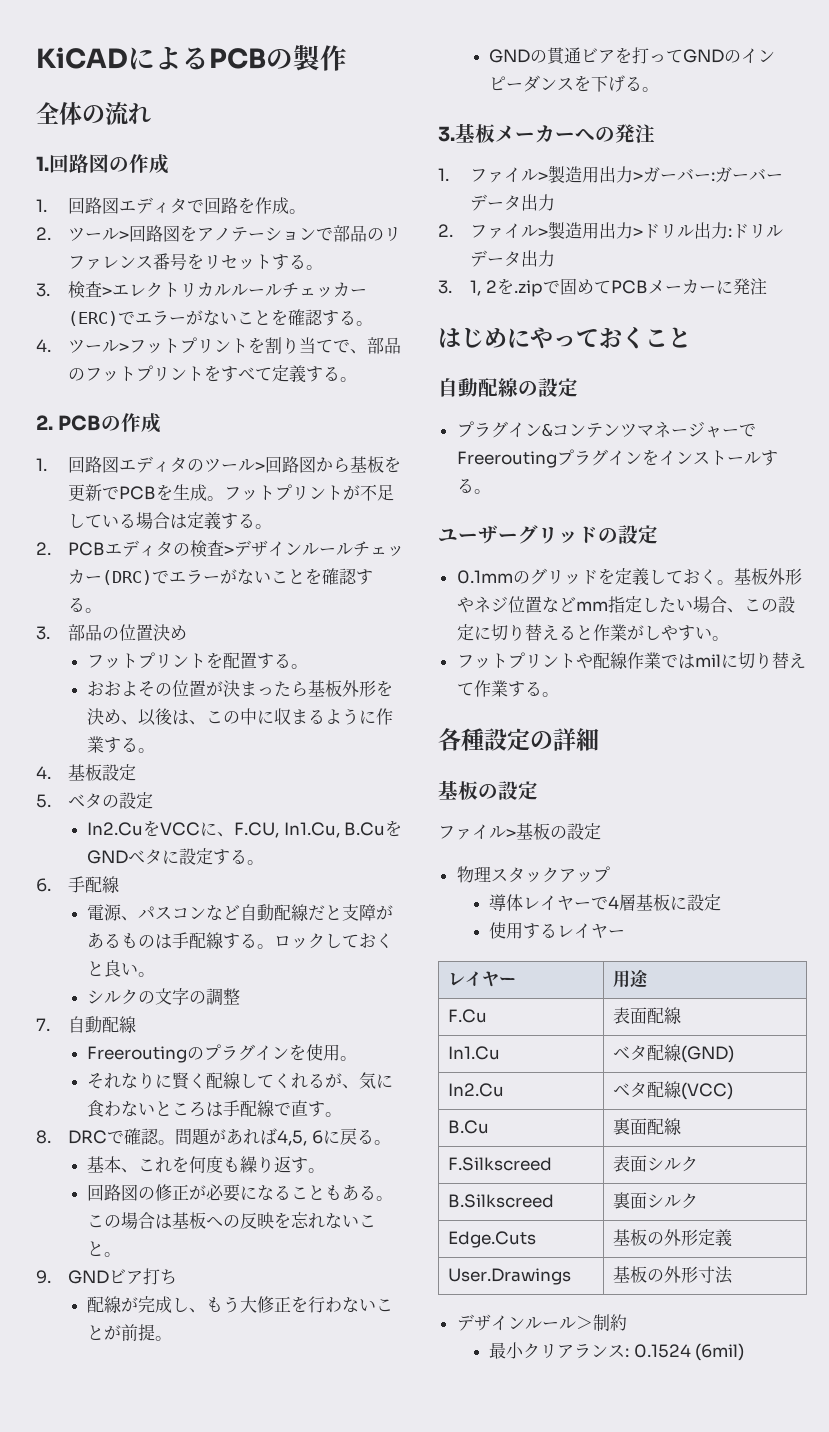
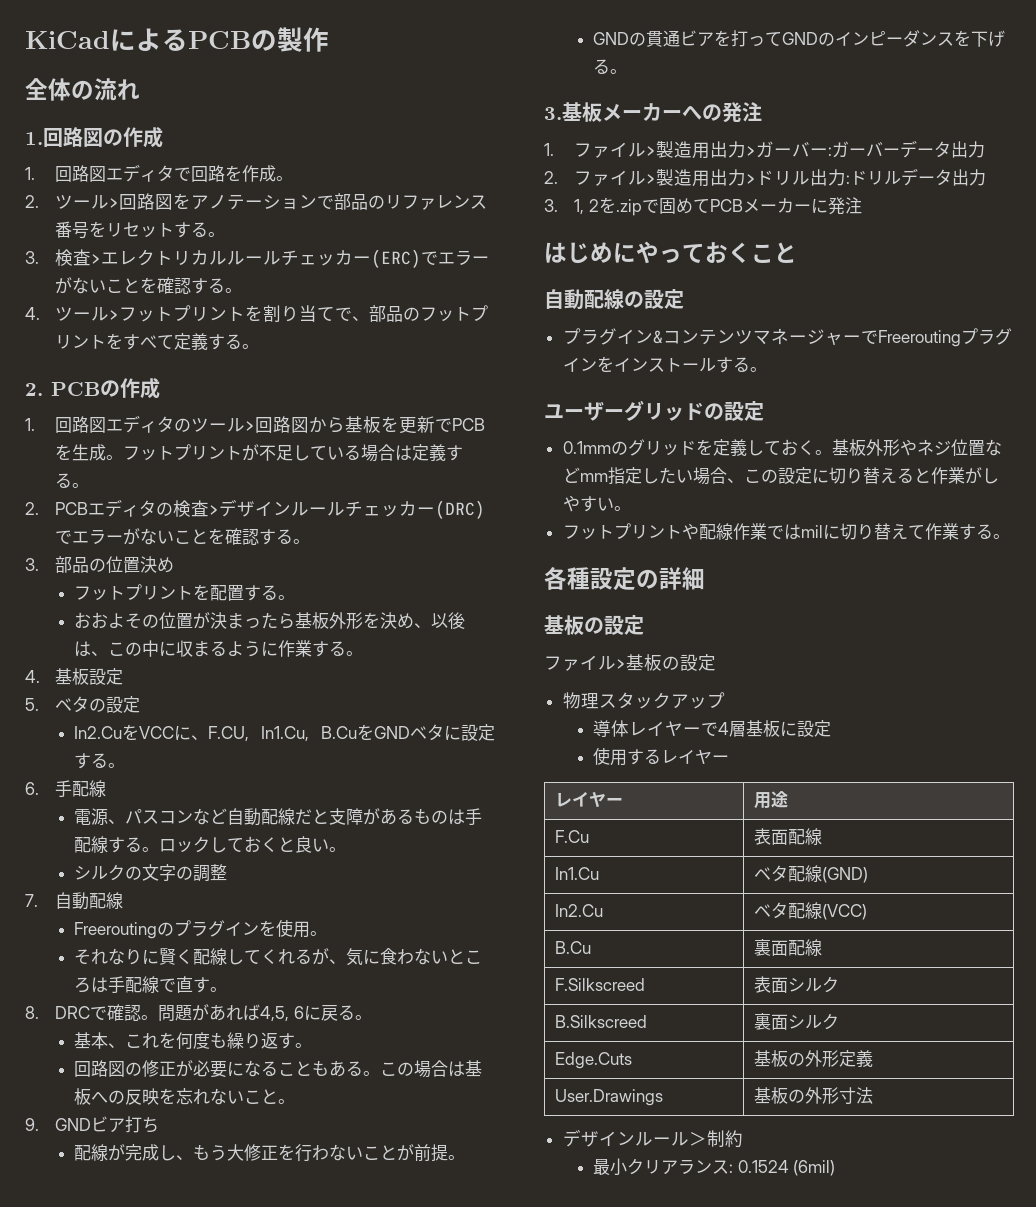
- KiCADによるPCBの製作
+ KiCadによるPCBの製作

